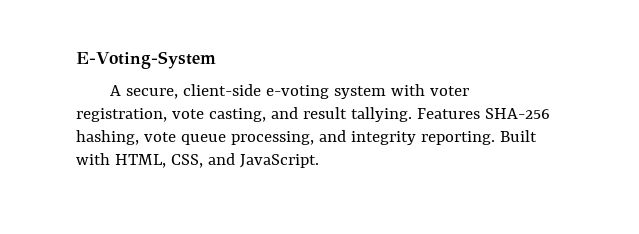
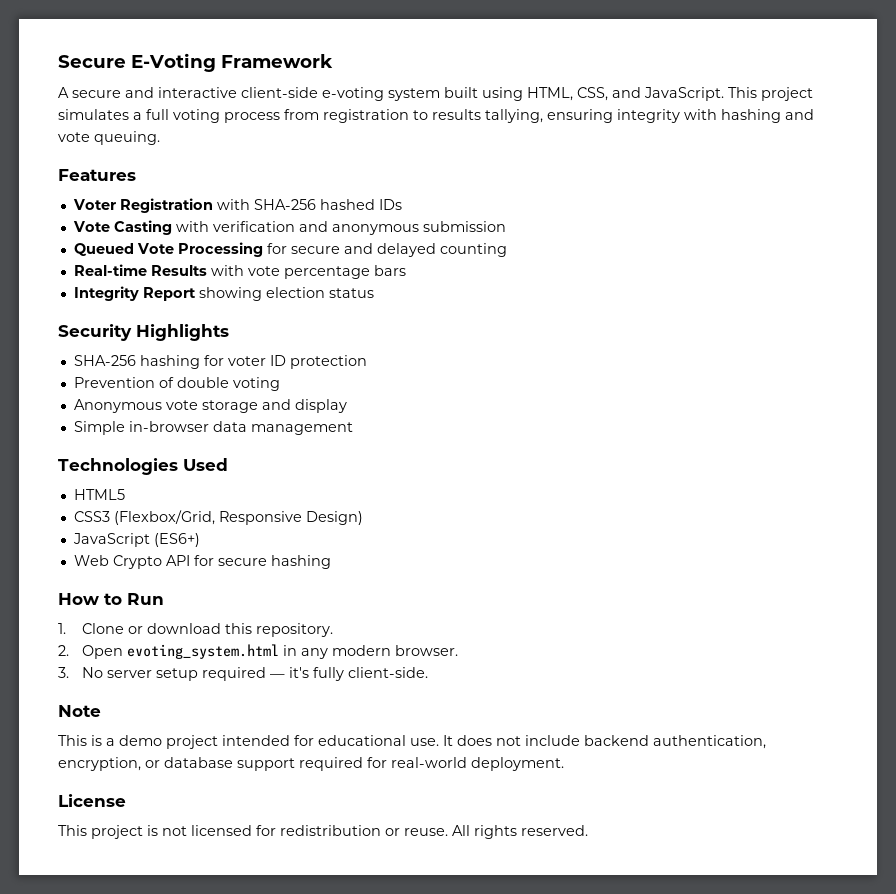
- E-Voting-System
- A secure, client-side e-voting system with voter registration, vote casting, and result tallying. Features SHA-256 hashing, vote queue processing, and integrity reporting. Built with HTML, CSS, and JavaScript.
+ Secure E-Voting Framework
+ A secure and interactive client-side e-voting system built using HTML, CSS, and JavaScript. This project simulates a full voting process from registration to results tallying, ensuring integrity with hashing and vote queuing.
+ Features
+ Voter Registration with SHA-256 hashed IDs
+ Vote Casting with verification and anonymous submission
+ Queued Vote Processing for secure and delayed counting
+ Real-time Results with vote percentage bars
+ Integrity Report showing election status
+ Security Highlights
+ SHA-256 hashing for voter ID protection
+ Prevention of double voting
+ Anonymous vote storage and display
+ Simple in-browser data management
+ Technologies Used
+ HTML5
+ CSS3 (Flexbox/Grid, Responsive Design)
+ JavaScript (ES6+)
+ Web Crypto API for secure hashing
+ How to Run
+ 1. Clone or download this repository.
+ 2. Open evoting_system.html in any modern browser.
+ 3. No server setup required — it's fully client-side.
+ Note
+ This is a demo project intended for educational use. It does not include backend authentication, encryption, or database support required for real-world deployment.
+ License
+ This project is not licensed for redistribution or reuse. All rights reserved.

